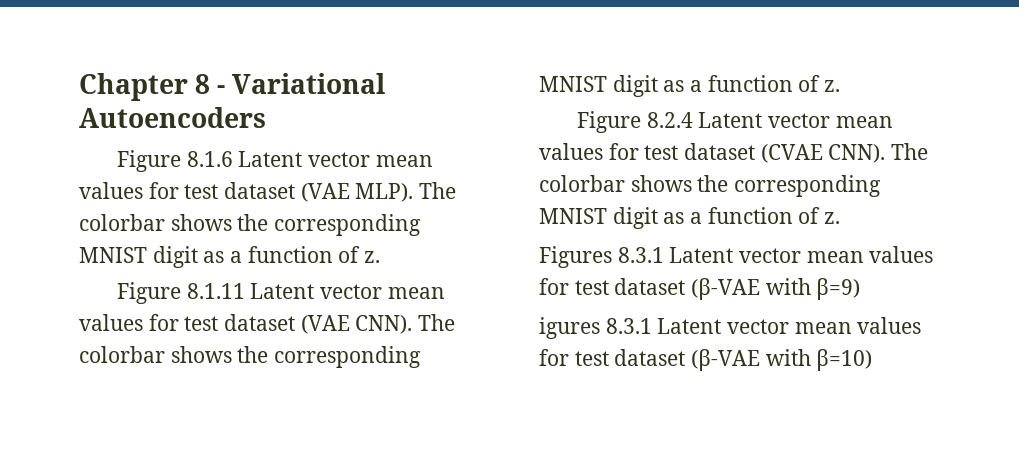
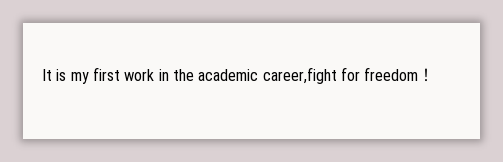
- Chapter 8 - Variational Autoencoders
- Figure 8.1.6 Latent vector mean values for test dataset (VAE MLP). The colorbar shows the corresponding MNIST digit as a function of z.
- Figure 8.1.11 Latent vector mean values for test dataset (VAE CNN). The colorbar shows the corresponding MNIST digit as a function of z.
- Figure 8.2.4 Latent vector mean values for test dataset (CVAE CNN). The colorbar shows the corresponding MNIST digit as a function of z.
- Figures 8.3.1 Latent vector mean values for test dataset (β-VAE with β=9)
- igures 8.3.1 Latent vector mean values for test dataset (β-VAE with β=10)
+ It is my first work in the academic career,fight for freedom！

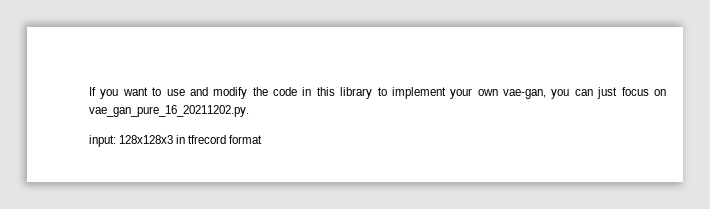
- It is my first work in the academic career,fight for freedom！
+ If you want to use and modify the code in this library to implement your own vae-gan, you can just focus on vae_gan_pure_16_20211202.py.
+ input: 128x128x3 in tfrecord format

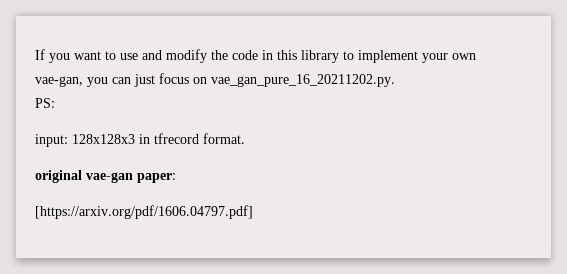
+ PS:
- input: 128x128x3 in tfrecord format
+ input: 128x128x3 in tfrecord format.
+ original vae-gan paper:
+ [https://arxiv.org/pdf/1606.04797.pdf]

